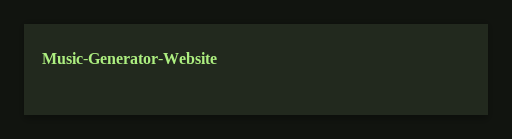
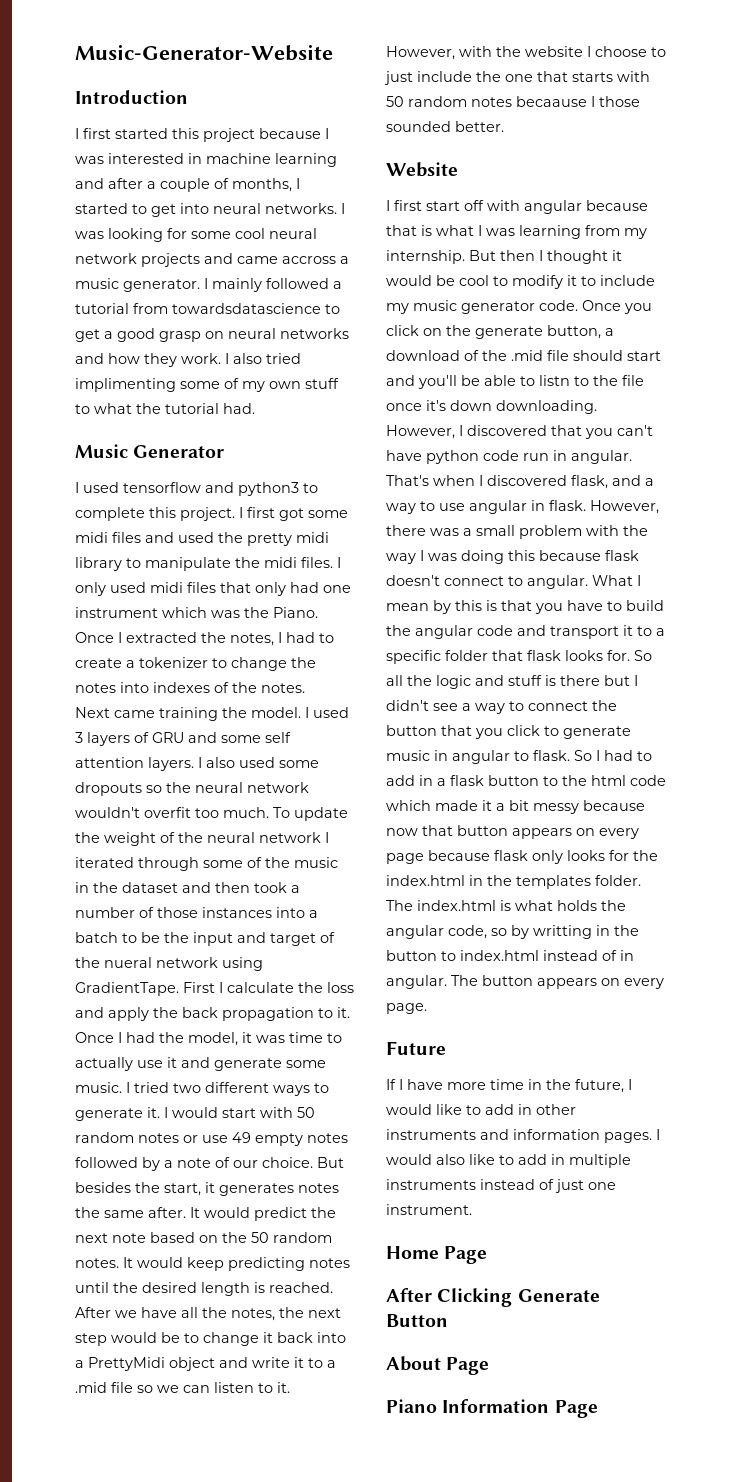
+ Introduction
+ I first started this project because I was interested in machine learning and after a couple of months, I started to get into neural networks. I was looking for some cool neural network projects and came accross a music generator. I mainly followed a tutorial from towardsdatascience to get a good grasp on neural networks and how they work. I also tried implimenting some of my own stuff to what the tutorial had.
+ Music Generator
+ I used tensorflow and python3 to complete this project. I first got some midi files and used the pretty midi library to manipulate the midi files. I only used midi files that only had one instrument which was the Piano. Once I extracted the notes, I had to create a tokenizer to change the notes into indexes of the notes.
+ Next came training the model. I used 3 layers of GRU and some self attention layers. I also used some dropouts so the neural network wouldn't overfit too much. To update the weight of the neural network I iterated through some of the music in the dataset and then took a number of those instances into a batch to be the input and target of the nueral network using GradientTape. First I calculate the loss and apply the back propagation to it. Once I had the model, it was time to actually use it and generate some music. I tried two different ways to generate it. I would start with 50 random notes or use 49 empty notes followed by a note of our choice. But besides the start, it generates notes the same after. It would predict the next note based on the 50 random notes. It would keep predicting notes until the desired length is reached. After we have all the notes, the next step would be to change it back into a PrettyMidi object and write it to a .mid file so we can listen to it. However, with the website I choose to just include the one that starts with 50 random notes becaause I those sounded better.
+ Website
+ I first start off with angular because that is what I was learning from my internship. But then I thought it would be cool to modify it to include my music generator code. Once you click on the generate button, a download of the .mid file should start and you'll be able to listn to the file once it's down downloading. However, I discovered that you can't have python code run in angular. That's when I discovered flask, and a way to use angular in flask. However, there was a small problem with the way I was doing this because flask doesn't connect to angular. What I mean by this is that you have to build the angular code and transport it to a specific folder that flask looks for. So all the logic and stuff is there but I didn't see a way to connect the button that you click to generate music in angular to flask. So I had to add in a flask button to the html code which made it a bit messy because now that button appears on every page because flask only looks for the index.html in the templates folder. The index.html is what holds the angular code, so by writting in the button to index.html instead of in angular. The button appears on every page.
+ Future
+ If I have more time in the future, I would like to add in other instruments and information pages. I would also like to add in multiple instruments instead of just one instrument.
+ Home Page
+ After Clicking Generate Button
+ About Page
+ Piano Information Page

